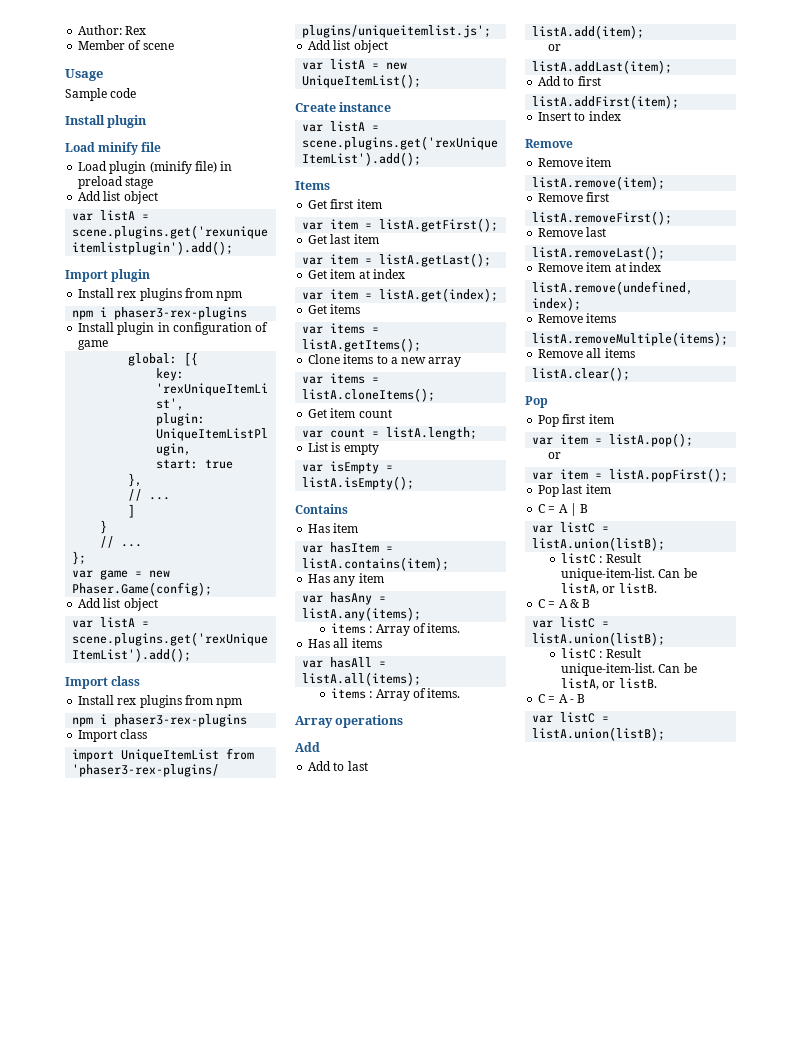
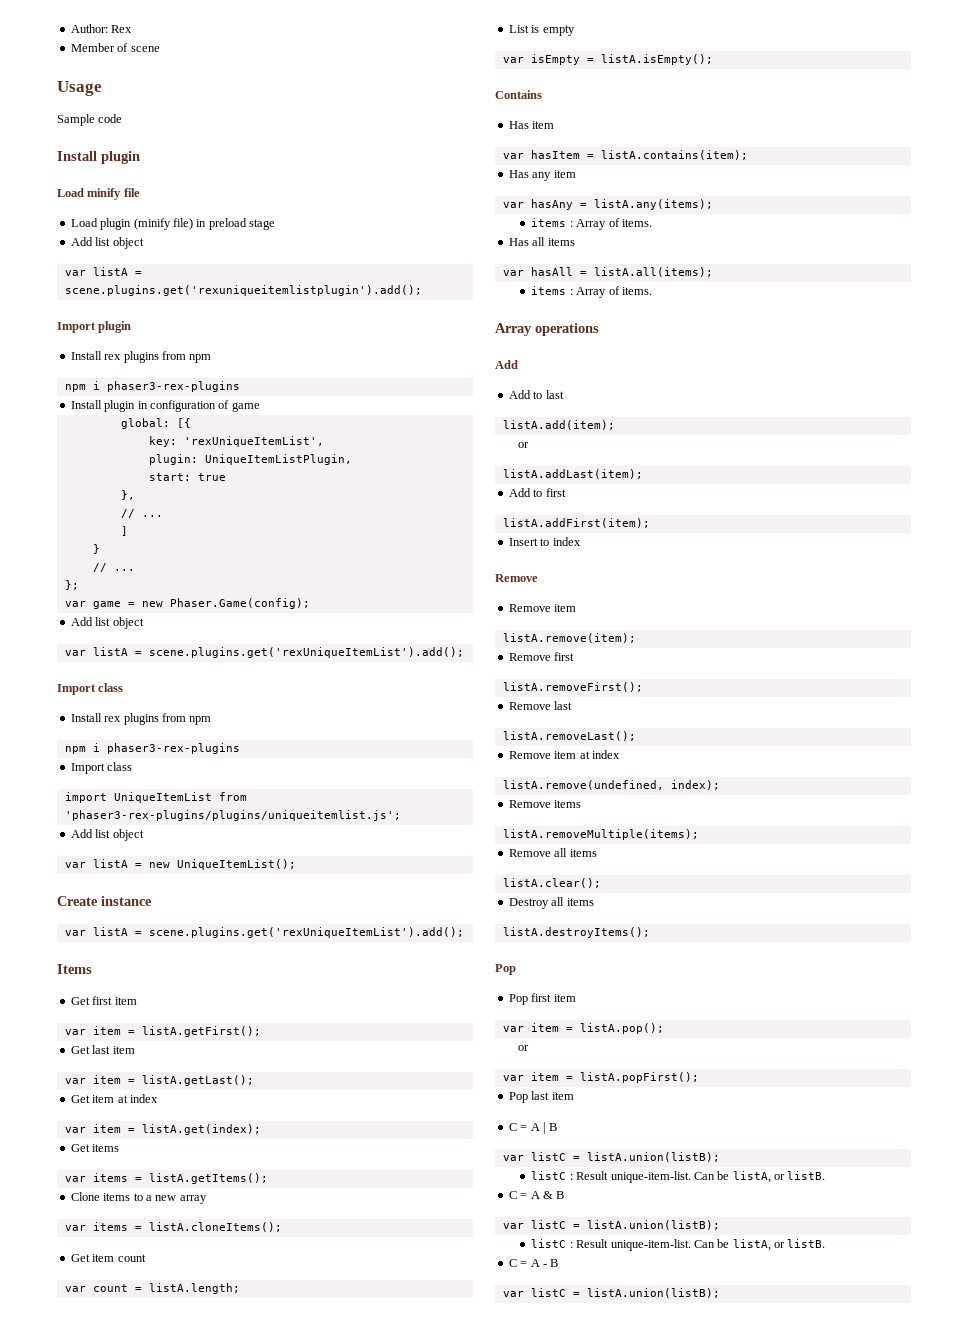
+ Destroy all items
+ listA.destroyItems();

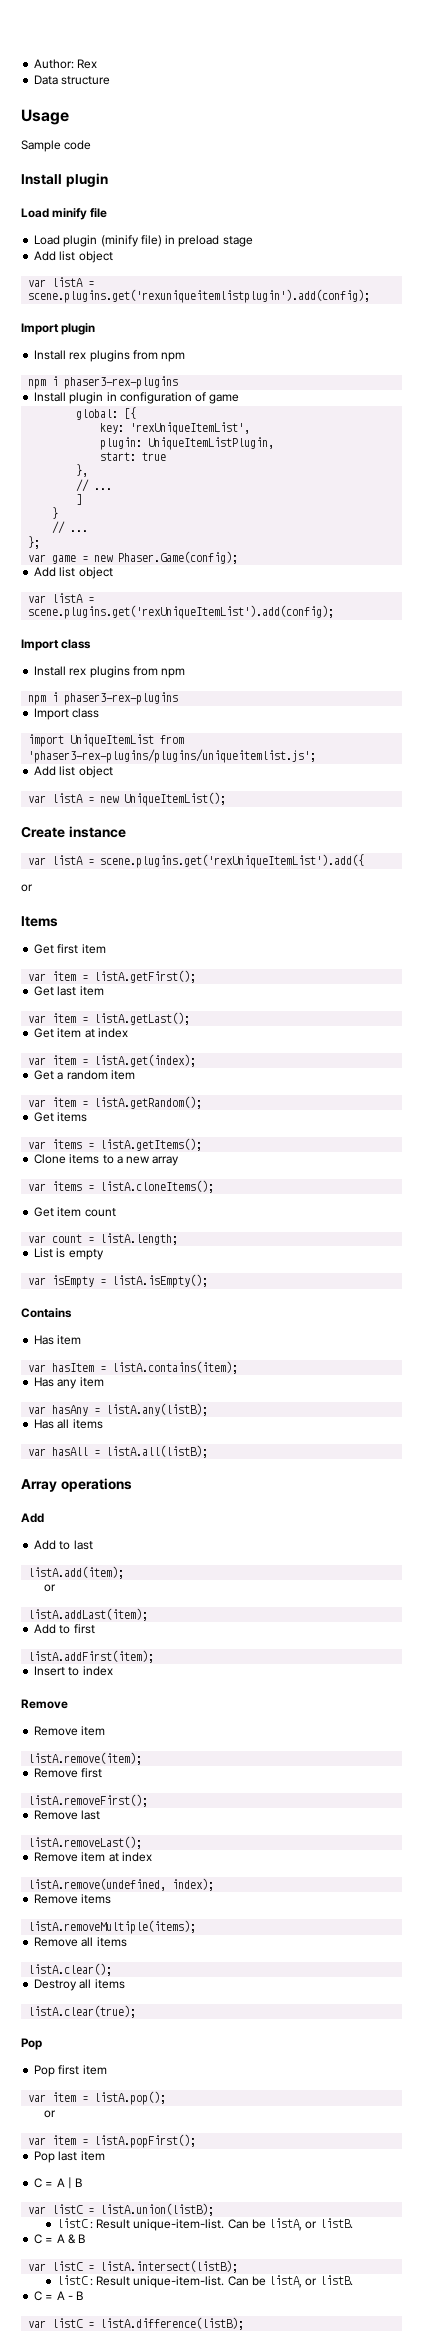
- Member of scene
+ Data structure
- var listA = scene.plugins.get('rexuniqueitemlistplugin').add();
+ var listA = scene.plugins.get('rexuniqueitemlistplugin').add(config);
  var game = new Phaser.Game(config);
  Add list object
- var listA = scene.plugins.get('rexUniqueItemList').add();
+ var listA = scene.plugins.get('rexUniqueItemList').add(config);
  Create instance
- var listA = scene.plugins.get('rexUniqueItemList').add();
+ var listA = scene.plugins.get('rexUniqueItemList').add({
+ or
+ Get a random item
+ var item = listA.getRandom();
- var hasAny = listA.any(items);
- items : Array of items.
+ var hasAny = listA.any(listB);
- var hasAll = listA.all(items);
- items : Array of items.
+ var hasAll = listA.all(listB);
- listA.destroyItems();
+ listA.clear(true);
  C = A & B
- var listC = listA.union(listB);
+ var listC = listA.intersect(listB);
  C = A - B
- var listC = listA.union(listB);
+ var listC = listA.difference(listB);

